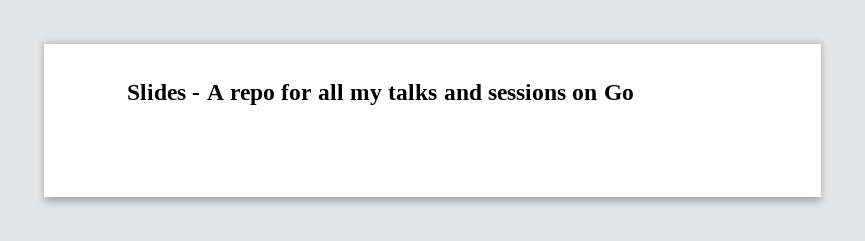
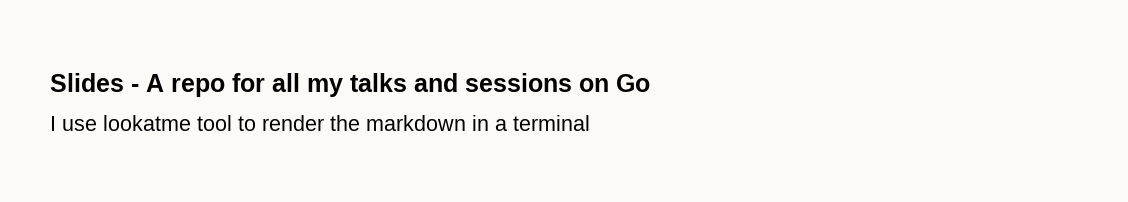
+ I use lookatme tool to render the markdown in a terminal

